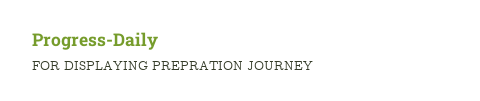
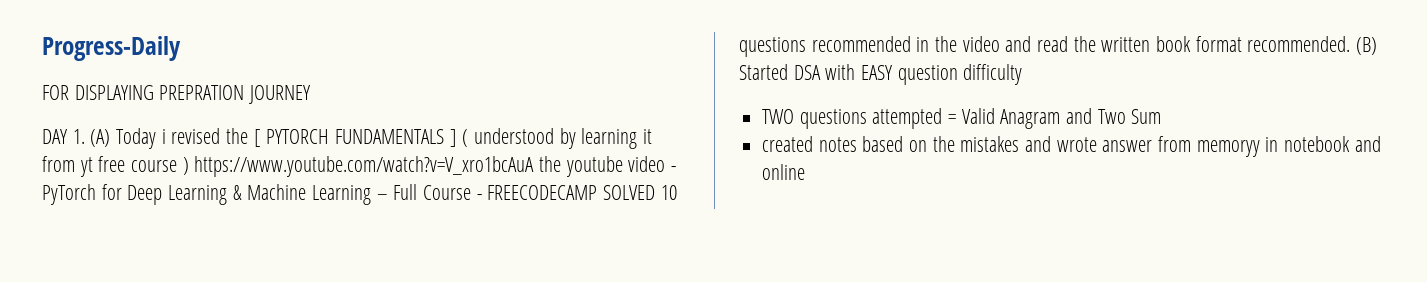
+ DAY 1. (A) Today i revised the [ PYTORCH FUNDAMENTALS ] ( understood by learning it from yt free course ) https://www.youtube.com/watch?v=V_xro1bcAuA the youtube video - PyTorch for Deep Learning & Machine Learning – Full Course - FREECODECAMP SOLVED 10 questions recommended in the video and read the written book format recommended. (B) Started DSA with EASY question difficulty
+ TWO questions attempted = Valid Anagram and Two Sum
+ created notes based on the mistakes and wrote answer from memoryy in notebook and online

